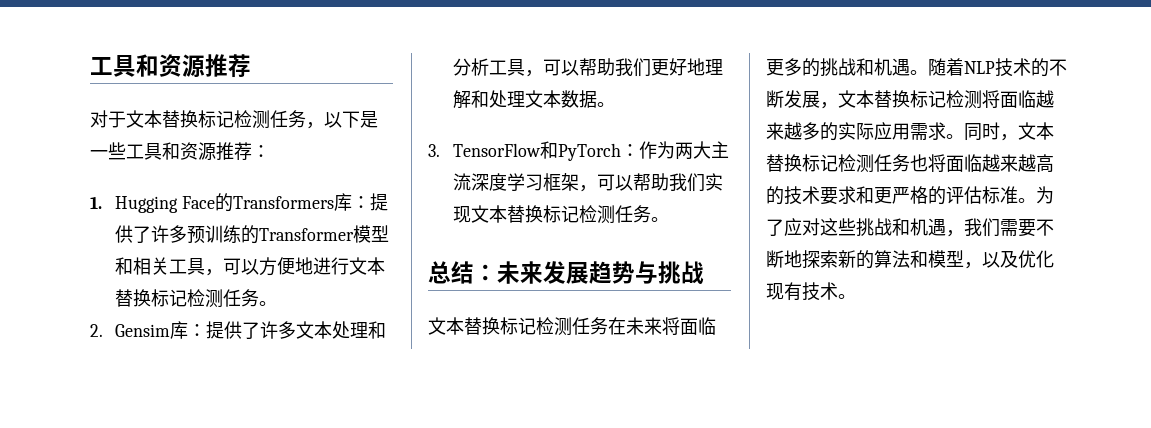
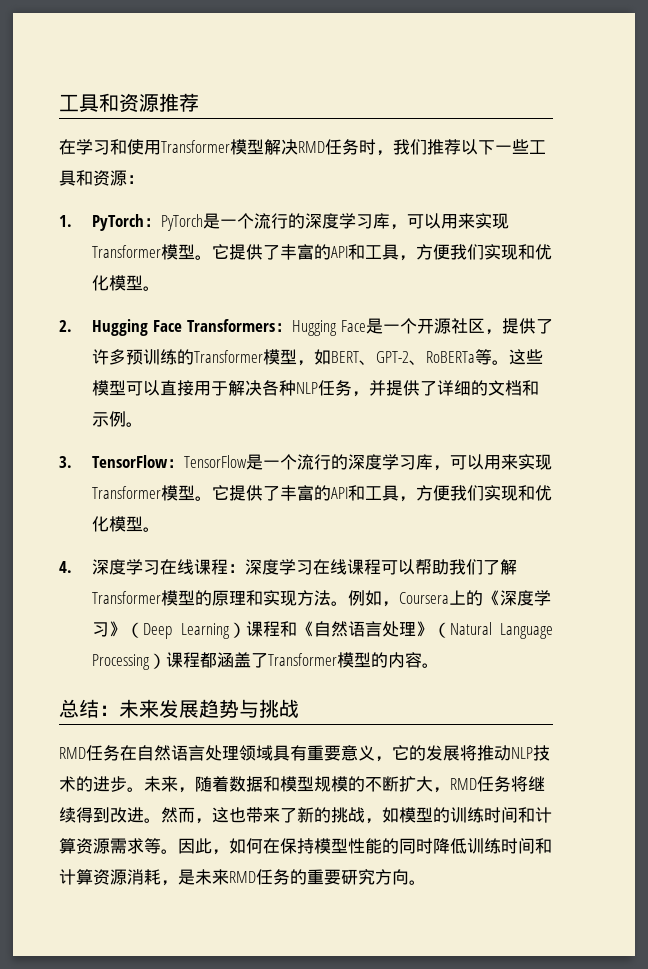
- 对于文本替换标记检测任务，以下是一些工具和资源推荐：
+ 在学习和使用Transformer模型解决RMD任务时，我们推荐以下一些工具和资源：
- 1. Hugging Face的Transformers库：提供了许多预训练的Transformer模型和相关工具，可以方便地进行文本替换标记检测任务。
- 2. Gensim库：提供了许多文本处理和分析工具，可以帮助我们更好地理解和处理文本数据。
- 3. TensorFlow和PyTorch：作为两大主流深度学习框架，可以帮助我们实现文本替换标记检测任务。
+ 1. PyTorch：PyTorch是一个流行的深度学习库，可以用来实现Transformer模型。它提供了丰富的API和工具，方便我们实现和优化模型。
+ 2. Hugging Face Transformers：Hugging Face是一个开源社区，提供了许多预训练的Transformer模型，如BERT、GPT-2、RoBERTa等。这些模型可以直接用于解决各种NLP任务，并提供了详细的文档和示例。
+ 3. TensorFlow：TensorFlow是一个流行的深度学习库，可以用来实现Transformer模型。它提供了丰富的API和工具，方便我们实现和优化模型。
+ 4.深度学习在线课程：深度学习在线课程可以帮助我们了解Transformer模型的原理和实现方法。例如，Coursera上的《深度学习》（Deep Learning）课程和《自然语言处理》（Natural Language Processing）课程都涵盖了Transformer模型的内容。
- 文本替换标记检测任务在未来将面临更多的挑战和机遇。随着NLP技术的不断发展，文本替换标记检测将面临越来越多的实际应用需求。同时，文本替换标记检测任务也将面临越来越高的技术要求和更严格的评估标准。为了应对这些挑战和机遇，我们需要不断地探索新的算法和模型，以及优化现有技术。
+ RMD任务在自然语言处理领域具有重要意义，它的发展将推动NLP技术的进步。未来，随着数据和模型规模的不断扩大，RMD任务将继续得到改进。然而，这也带来了新的挑战，如模型的训练时间和计算资源需求等。因此，如何在保持模型性能的同时降低训练时间和计算资源消耗，是未来RMD任务的重要研究方向。

